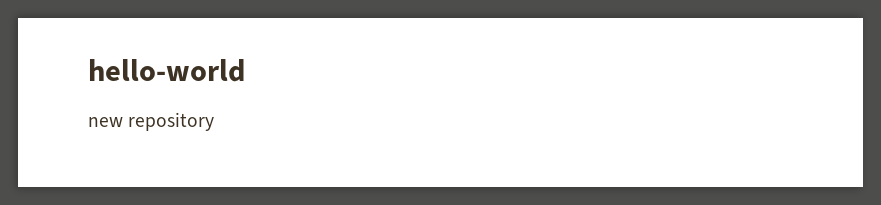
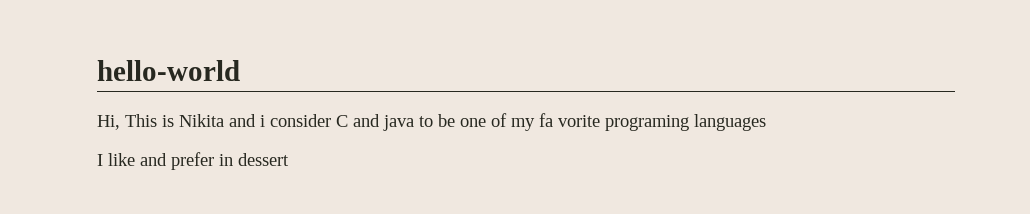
- new repository
+ Hi, This is Nikita and i consider C and java to be one of my fa vorite programing languages
+ I like and prefer in dessert

